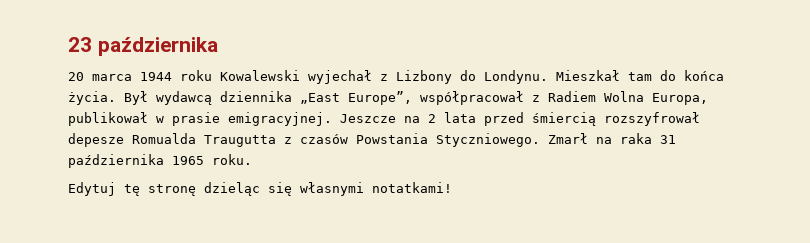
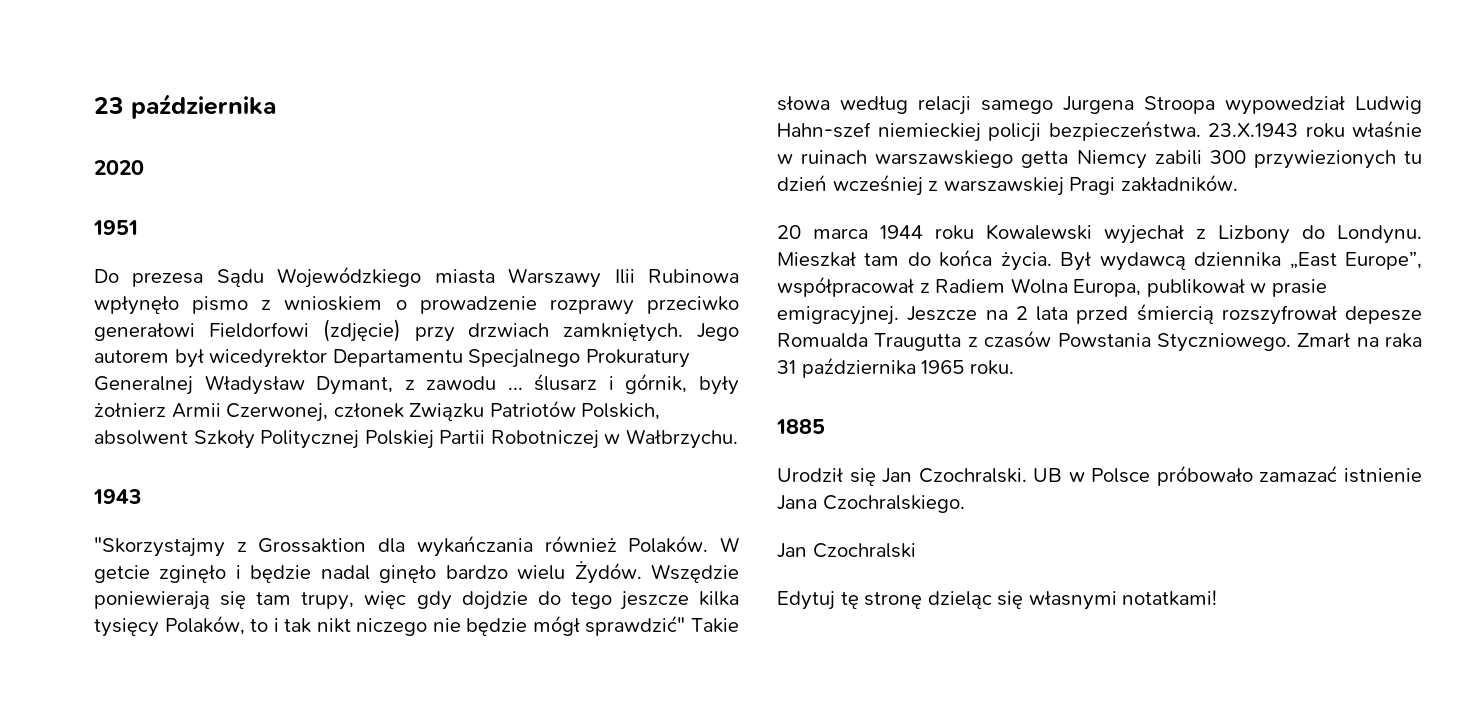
+ 2020
+ 1951
+ Do prezesa Sądu Wojewódzkiego miasta Warszawy Ilii Rubinowa wpłynęło pismo z wnioskiem o prowadzenie rozprawy przeciwko generałowi Fieldorfowi (zdjęcie) przy drzwiach zamkniętych. Jego autorem był wicedyrektor Departamentu Specjalnego Prokuratury Generalnej Władysław Dymant, z zawodu ... ślusarz i górnik, były żołnierz Armii Czerwonej, członek Związku Patriotów Polskich, absolwent Szkoły Politycznej Polskiej Partii Robotniczej w Wałbrzychu.
+ 1943
+ "Skorzystajmy z Grossaktion dla wykańczania również Polaków. W getcie zginęło i będzie nadal ginęło bardzo wielu Żydów. Wszędzie poniewierają się tam trupy, więc gdy dojdzie do tego jeszcze kilka tysięcy Polaków, to i tak nikt niczego nie będzie mógł sprawdzić" Takie słowa według relacji samego Jurgena Stroopa wypowedział Ludwig Hahn-szef niemieckiej policji bezpieczeństwa. 23.X.1943 roku właśnie w ruinach warszawskiego getta Niemcy zabili 300 przywiezionych tu dzień wcześniej z warszawskiej Pragi zakładników.
+ 1885
+ Urodził się Jan Czochralski. UB w Polsce próbowało zamazać istnienie Jana Czochralskiego.
+ Jan Czochralski

